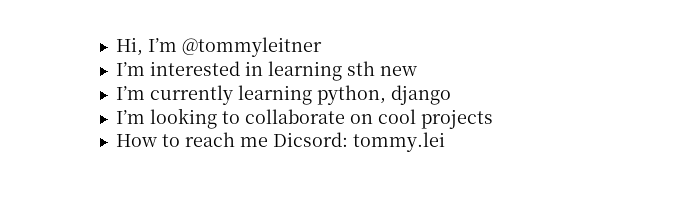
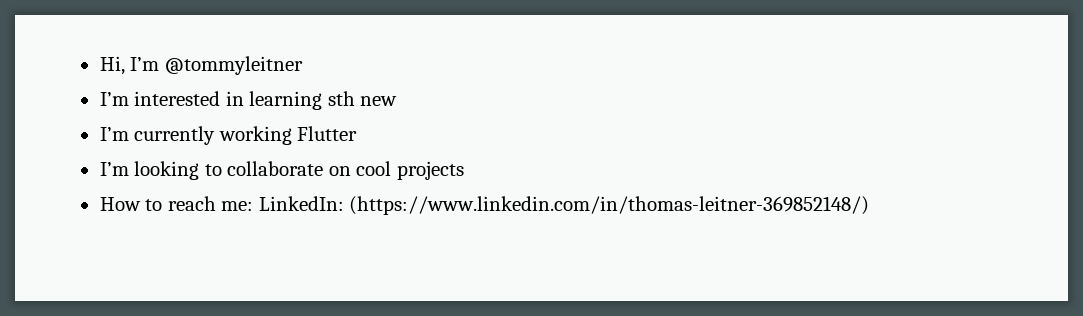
- I’m currently learning python, django
+ I’m currently working Flutter
- How to reach me Dicsord: tommy.lei
+ How to reach me: LinkedIn: (https://www.linkedin.com/in/thomas-leitner-369852148/)

